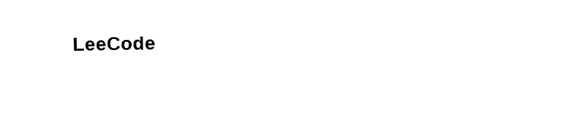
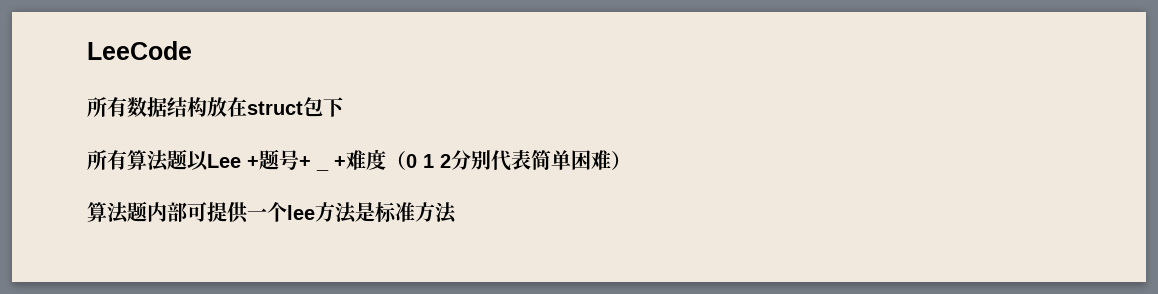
+ 所有数据结构放在struct包下
+ 所有算法题以Lee +题号+ _ +难度（0 1 2分别代表简单困难）
+ 算法题内部可提供一个lee方法是标准方法

